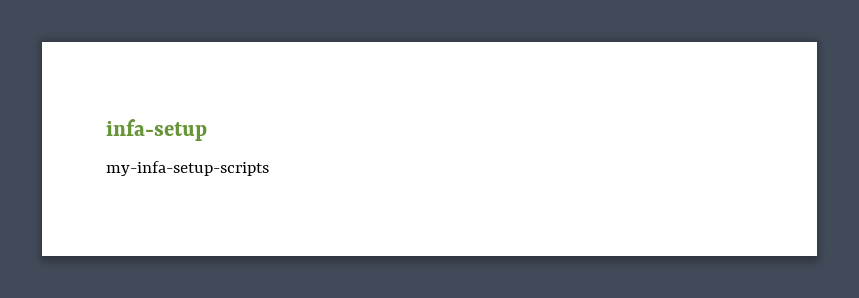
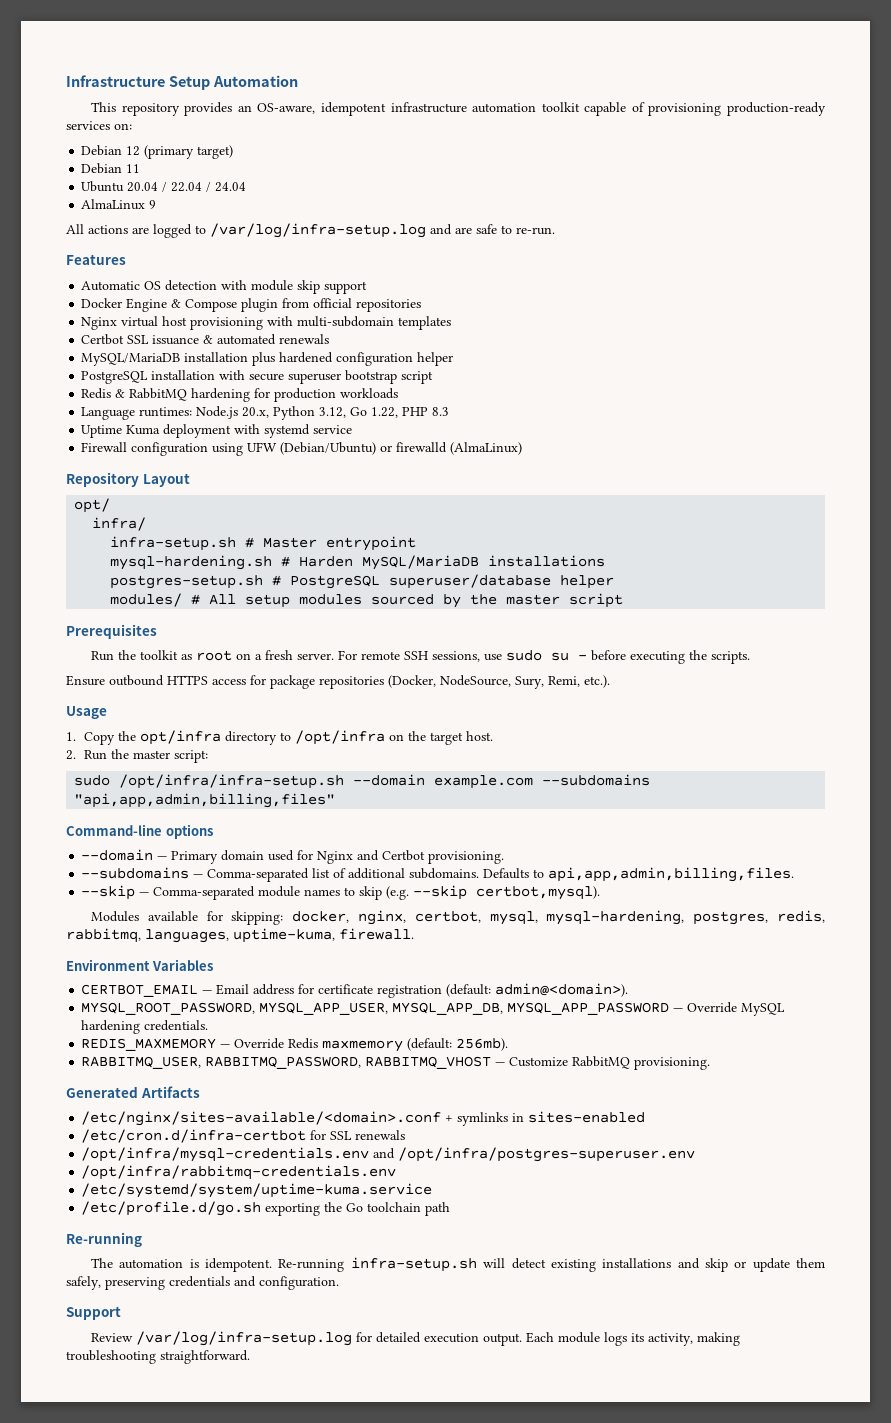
- infa-setup
- my-infa-setup-scripts
+ Infrastructure Setup Automation
+ This repository provides an OS-aware, idempotent infrastructure automation toolkit capable of provisioning production-ready services on:
+ Debian 12 (primary target)
+ Debian 11
+ Ubuntu 20.04 / 22.04 / 24.04
+ AlmaLinux 9
+ All actions are logged to /var/log/infra-setup.log and are safe to re-run.
+ Features
+ Automatic OS detection with module skip support
+ Docker Engine & Compose plugin from official repositories
+ Nginx virtual host provisioning with multi-subdomain templates
+ Certbot SSL issuance & automated renewals
+ MySQL/MariaDB installation plus hardened configuration helper
+ PostgreSQL installation with secure superuser bootstrap script
+ Redis & RabbitMQ hardening for production workloads
+ Language runtimes: Node.js 20.x, Python 3.12, Go 1.22, PHP 8.3
+ Uptime Kuma deployment with systemd service
+ Firewall configuration using UFW (Debian/Ubuntu) or firewalld (AlmaLinux)
+ Repository Layout
+ opt/
+ infra/
+ infra-setup.sh # Master entrypoint
+ mysql-hardening.sh # Harden MySQL/MariaDB installations
+ postgres-setup.sh # PostgreSQL superuser/database helper
+ modules/ # All setup modules sourced by the master script
+ Prerequisites
+ Run the toolkit as root on a fresh server. For remote SSH sessions, use sudo su - before executing the scripts.
+ Ensure outbound HTTPS access for package repositories (Docker, NodeSource, Sury, Remi, etc.).
+ Usage
+ 1. Copy the opt/infra directory to /opt/infra on the target host.
+ 2. Run the master script:
+ sudo /opt/infra/infra-setup.sh --domain example.com --subdomains "api,app,admin,billing,files"
+ Command-line options
+ --domain — Primary domain used for Nginx and Certbot provisioning.
+ --subdomains — Comma-separated list of additional subdomains. Defaults to api,app,admin,billing,files.
+ --skip — Comma-separated module names to skip (e.g. --skip certbot,mysql).
+ Modules available for skipping: docker, nginx, certbot, mysql, mysql-hardening, postgres, redis, rabbitmq, languages, uptime-kuma, firewall.
+ Environment Variables
+ CERTBOT_EMAIL — Email address for certificate registration (default: admin@<domain>).
+ MYSQL_ROOT_PASSWORD, MYSQL_APP_USER, MYSQL_APP_DB, MYSQL_APP_PASSWORD — Override MySQL hardening credentials.
+ REDIS_MAXMEMORY — Override Redis maxmemory (default: 256mb).
+ RABBITMQ_USER, RABBITMQ_PASSWORD, RABBITMQ_VHOST — Customize RabbitMQ provisioning.
+ Generated Artifacts
+ /etc/nginx/sites-available/<domain>.conf + symlinks in sites-enabled
+ /etc/cron.d/infra-certbot for SSL renewals
+ /opt/infra/mysql-credentials.env and /opt/infra/postgres-superuser.env
+ /opt/infra/rabbitmq-credentials.env
+ /etc/systemd/system/uptime-kuma.service
+ /etc/profile.d/go.sh exporting the Go toolchain path
+ Re-running
+ The automation is idempotent. Re-running infra-setup.sh will detect existing installations and skip or update them safely, preserving credentials and configuration.
+ Support
+ Review /var/log/infra-setup.log for detailed execution output. Each module logs its activity, making troubleshooting straightforward.

